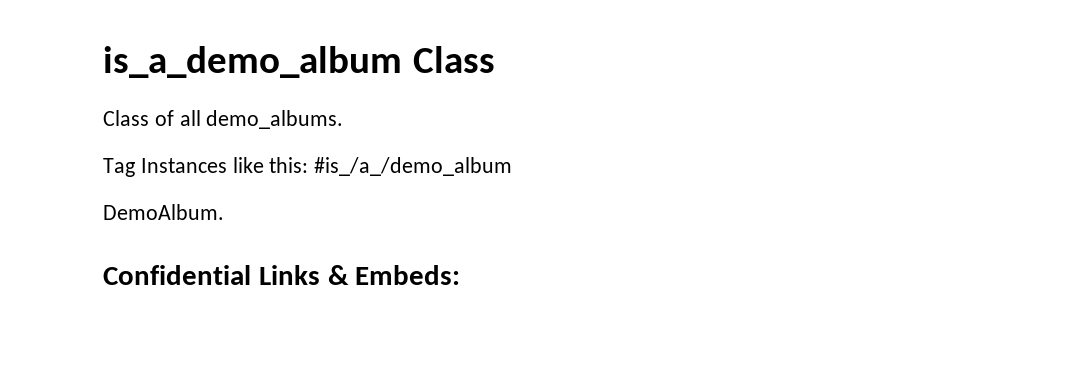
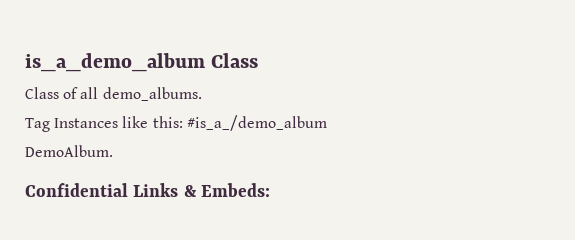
- Tag Instances like this: #is_/a_/demo_album
+ Tag Instances like this: #is_a_/demo_album

